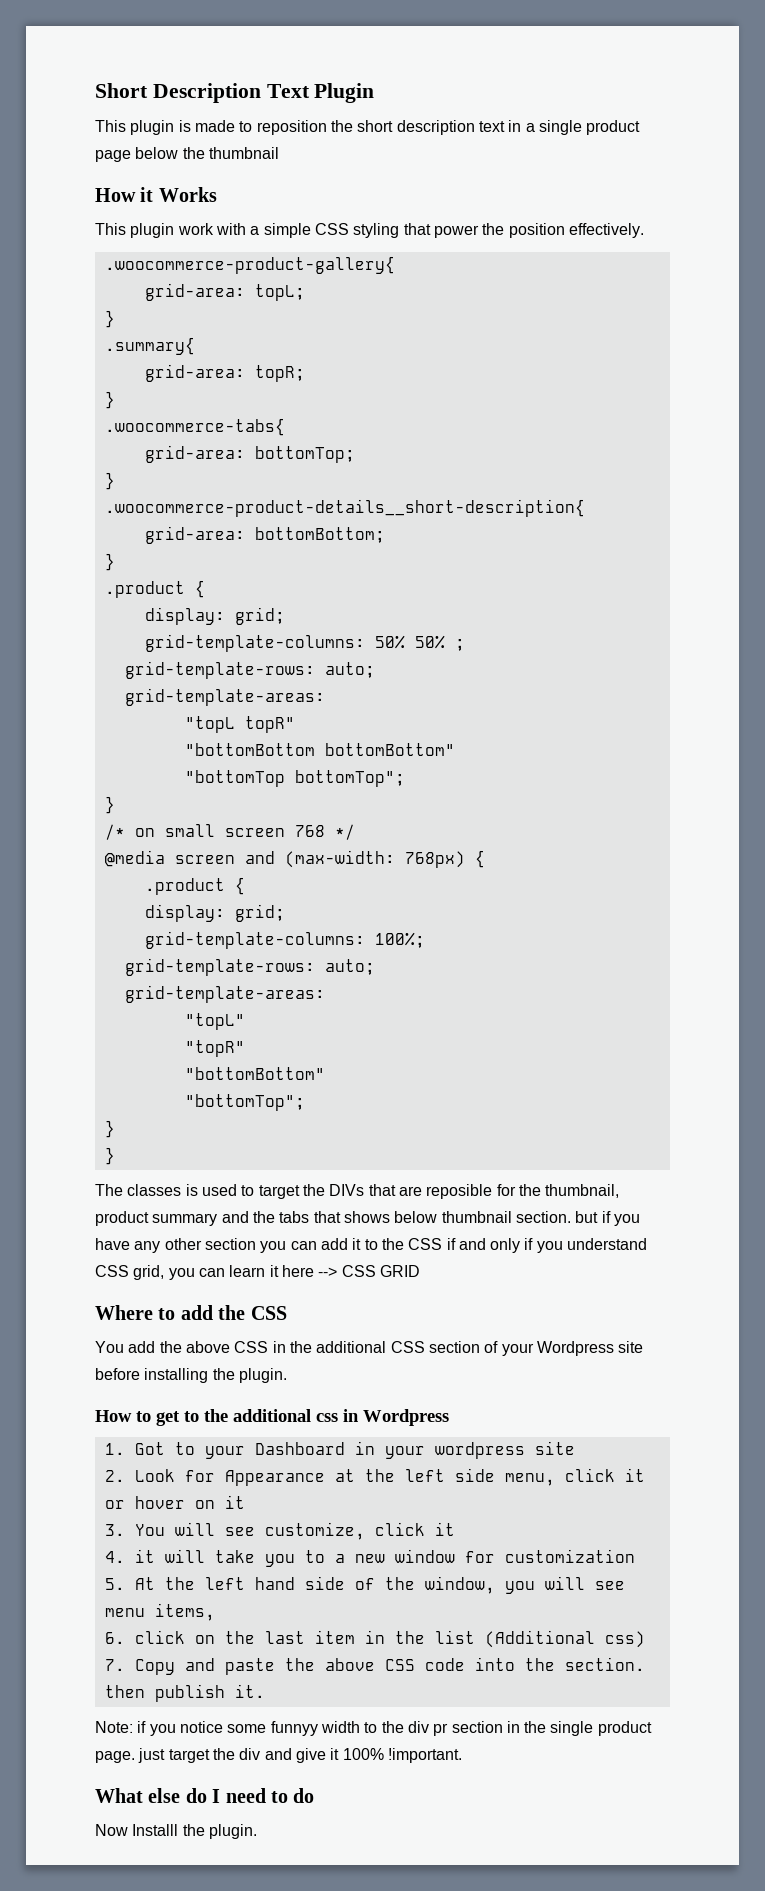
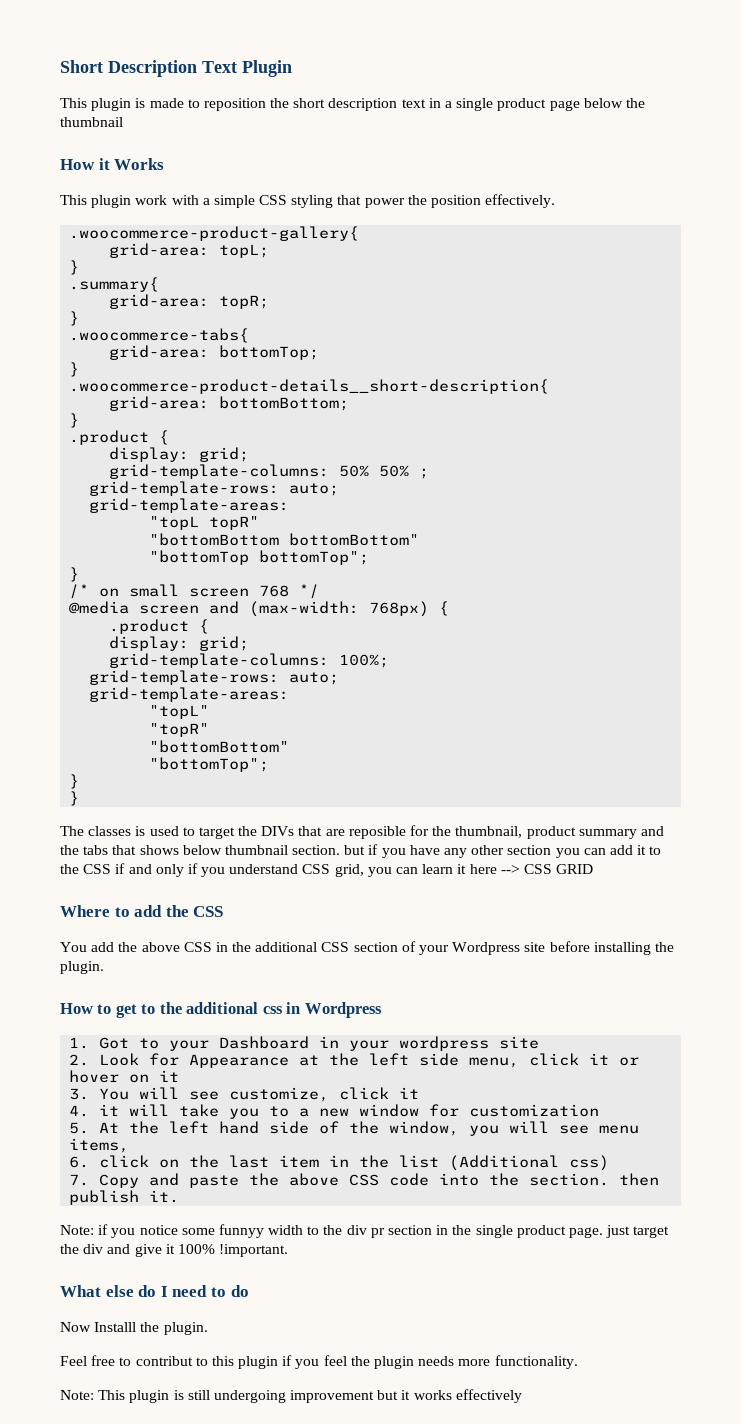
+ Feel free to contribut to this plugin if you feel the plugin needs more functionality.
+ Note: This plugin is still undergoing improvement but it works effectively

